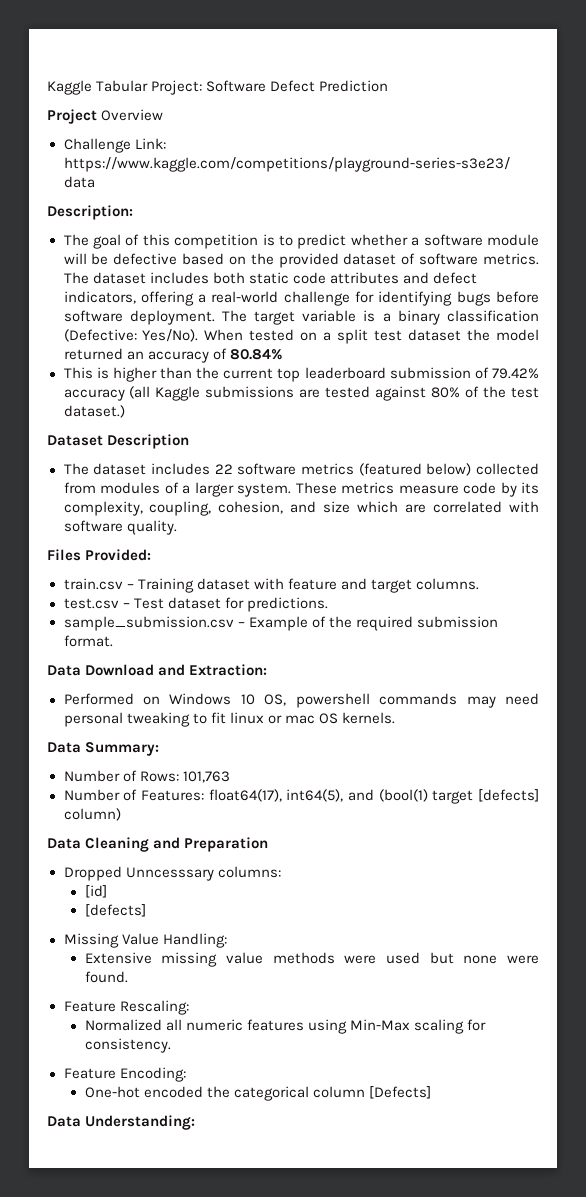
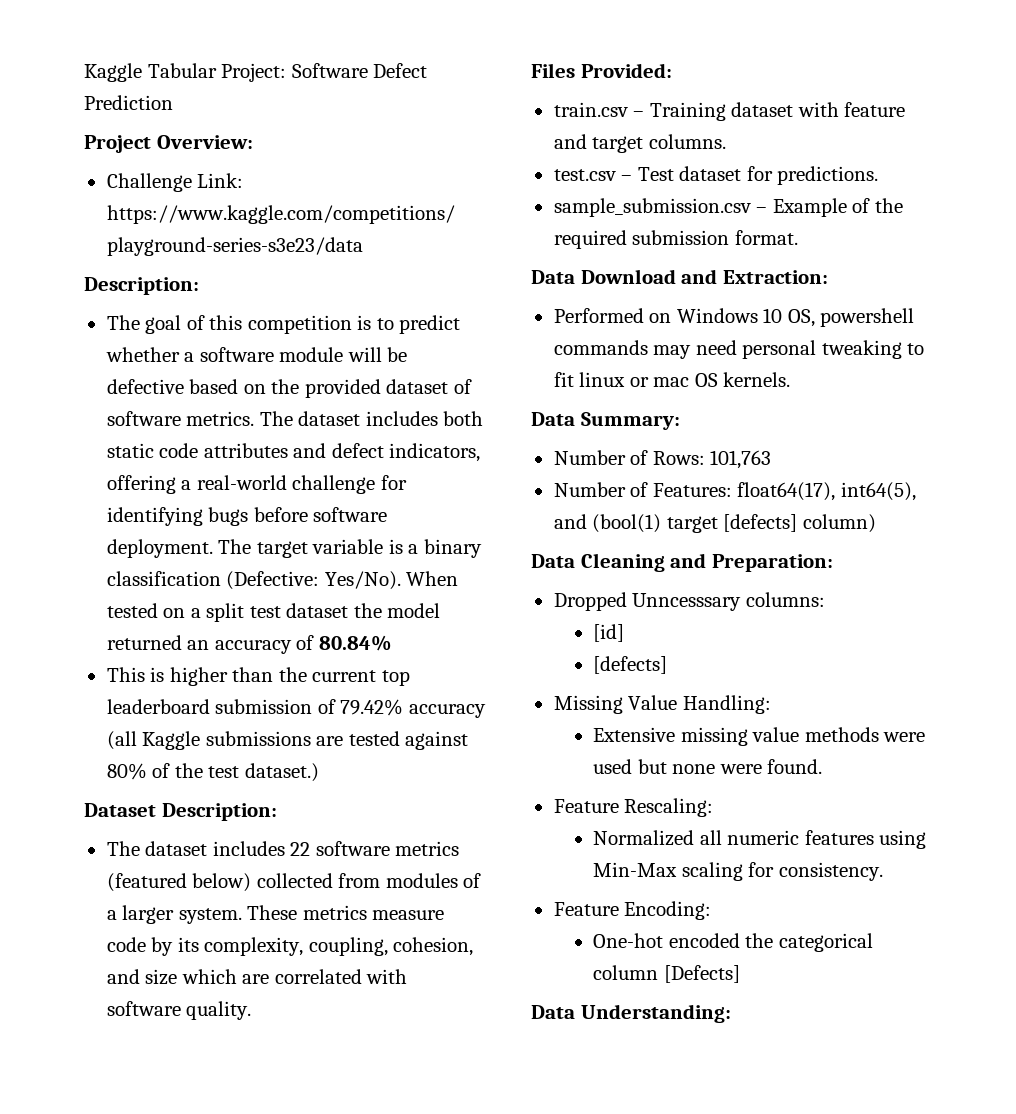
- Project Overview
+ Project Overview:
- Dataset Description
+ Dataset Description:
- Data Cleaning and Preparation
+ Data Cleaning and Preparation:

